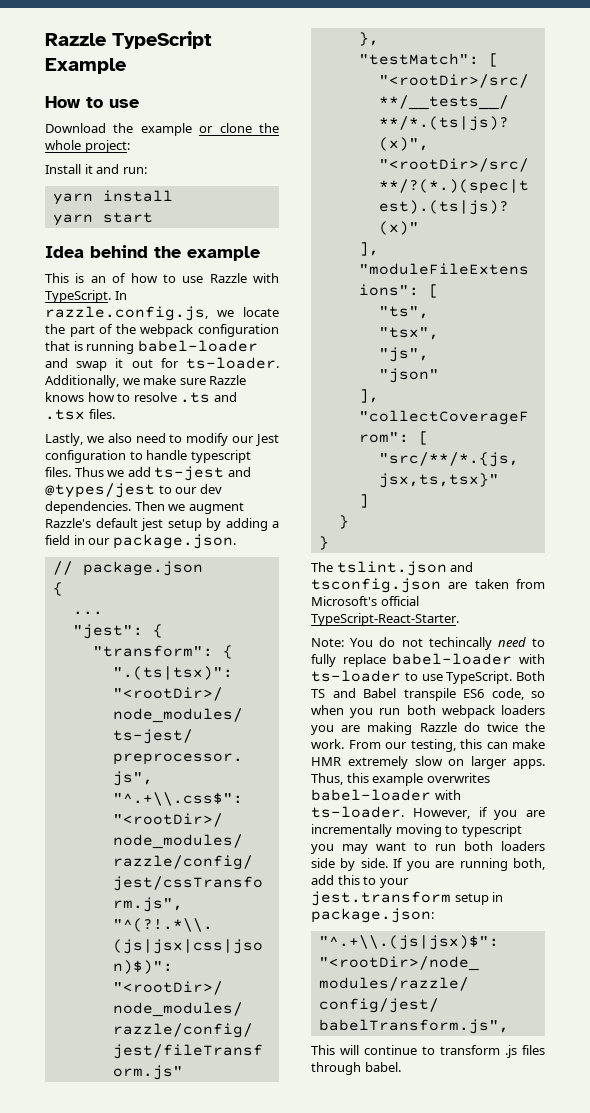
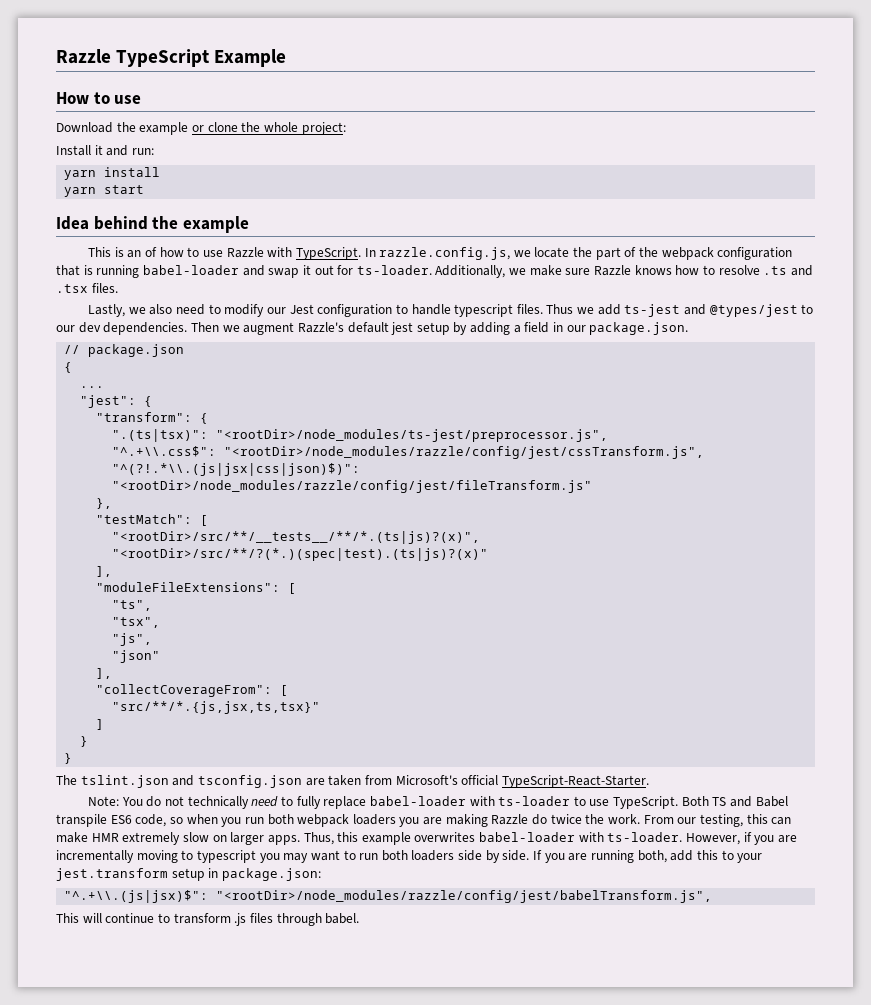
- Note: You do not techincally need to fully replace babel-loader with ts-loader to use TypeScript.
+ Note: You do not technically need to fully replace babel-loader with ts-loader to use TypeScript.

